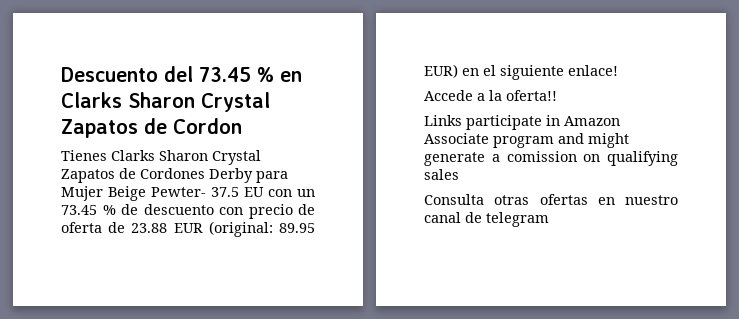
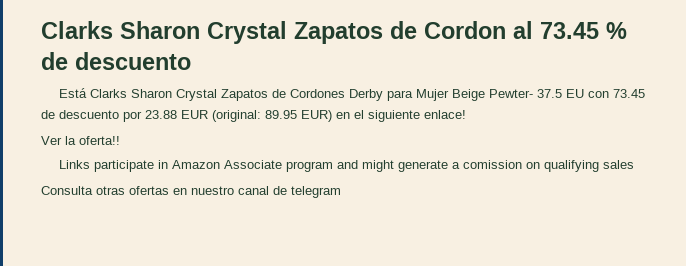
- Descuento del 73.45 % en Clarks Sharon Crystal Zapatos de Cordon
- Tienes Clarks Sharon Crystal Zapatos de Cordones Derby para Mujer Beige Pewter- 37.5 EU con un 73.45 % de descuento con precio de oferta de 23.88 EUR (original: 89.95 EUR) en el siguiente enlace!
+ Clarks Sharon Crystal Zapatos de Cordon al 73.45 % de descuento
+ Está Clarks Sharon Crystal Zapatos de Cordones Derby para Mujer Beige Pewter- 37.5 EU con 73.45 de descuento por 23.88 EUR (original: 89.95 EUR) en el siguiente enlace!
- Accede a la oferta!!
+ Ver la oferta!!

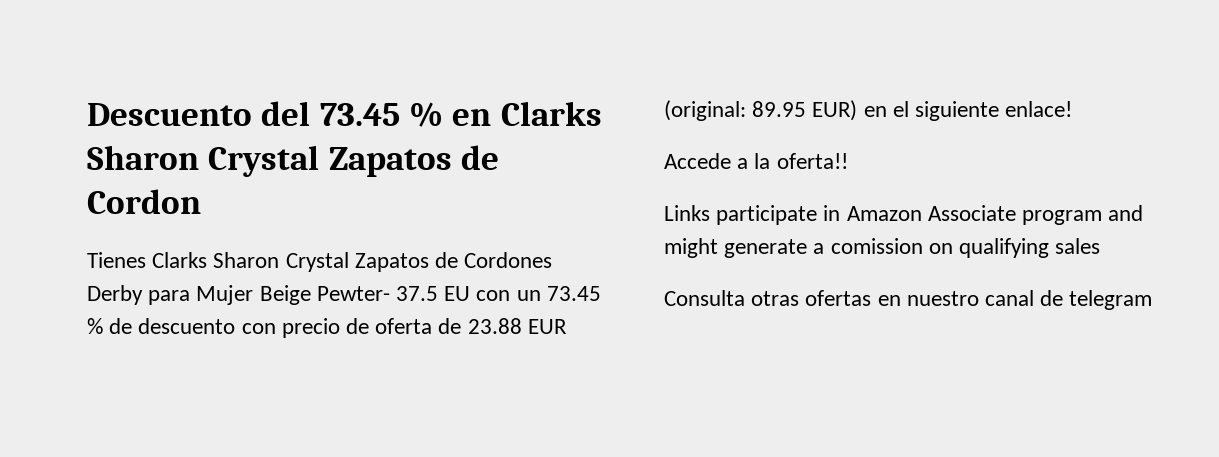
- Clarks Sharon Crystal Zapatos de Cordon al 73.45 % de descuento
- Está Clarks Sharon Crystal Zapatos de Cordones Derby para Mujer Beige Pewter- 37.5 EU con 73.45 de descuento por 23.88 EUR (original: 89.95 EUR) en el siguiente enlace!
+ Descuento del 73.45 % en Clarks Sharon Crystal Zapatos de Cordon
+ Tienes Clarks Sharon Crystal Zapatos de Cordones Derby para Mujer Beige Pewter- 37.5 EU con un 73.45 % de descuento con precio de oferta de 23.88 EUR (original: 89.95 EUR) en el siguiente enlace!
- Ver la oferta!!
+ Accede a la oferta!!

